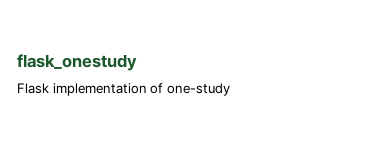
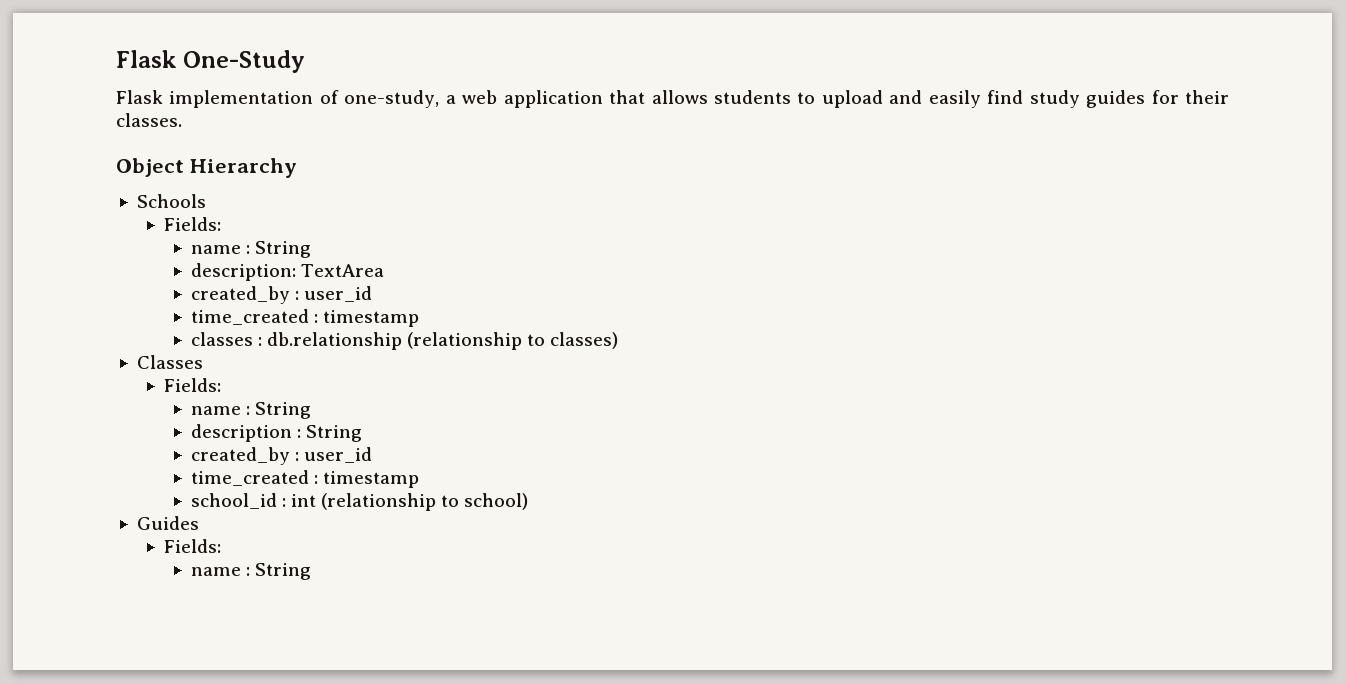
- flask_onestudy
+ Flask One-Study
- Flask implementation of one-study
+ Flask implementation of one-study, a web application that allows students to upload and easily find study guides for their classes.
+ Object Hierarchy
+ Schools
+ Fields:
+ name : String
+ description: TextArea
+ created_by : user_id
+ time_created : timestamp
+ classes : db.relationship (relationship to classes)
+ Classes
+ Fields:
+ name : String
+ description : String
+ created_by : user_id
+ time_created : timestamp
+ school_id : int (relationship to school)
+ Guides
+ Fields:
+ name : String

